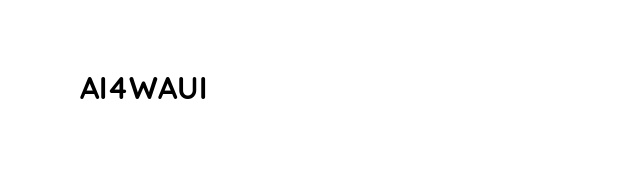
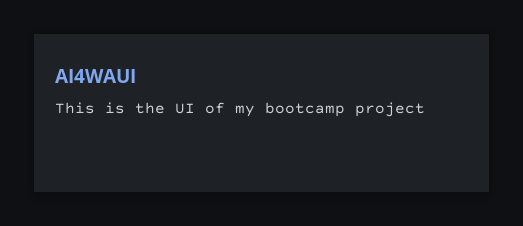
+ This is the UI of my bootcamp project

